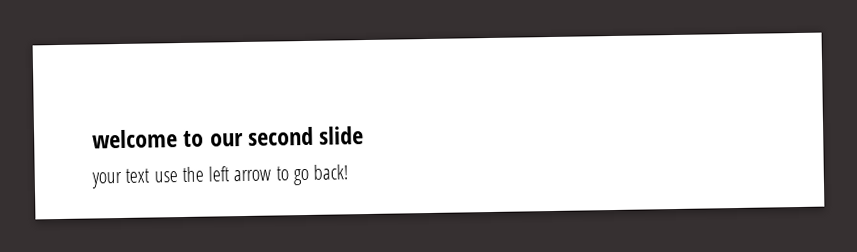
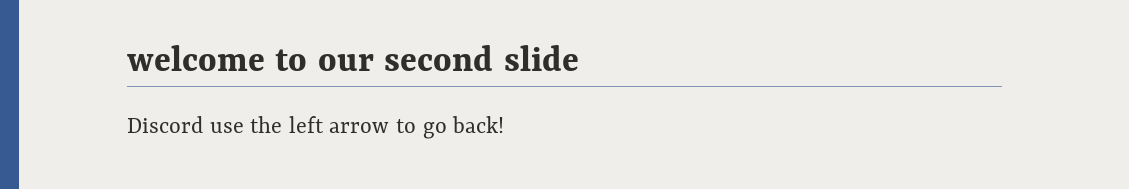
- your text use the left arrow to go back!
+ Discord use the left arrow to go back!

